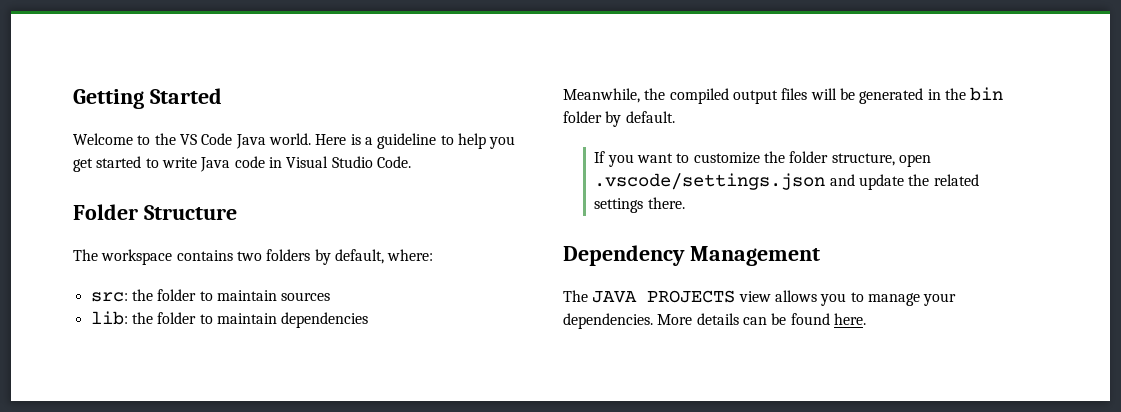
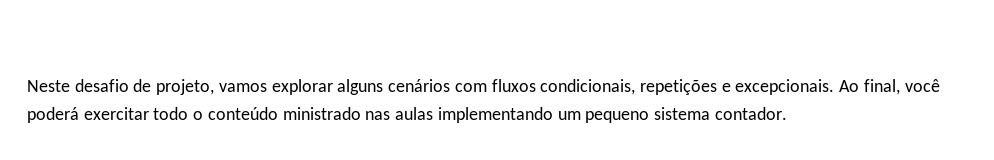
- Getting Started
- Welcome to the VS Code Java world. Here is a guideline to help you get started to write Java code in Visual Studio Code.
- Folder Structure
- The workspace contains two folders by default, where:
- src: the folder to maintain sources
- lib: the folder to maintain dependencies
- Meanwhile, the compiled output files will be generated in the bin folder by default.
- If you want to customize the folder structure, open .vscode/settings.json and update the related settings there.
- Dependency Management
- The JAVA PROJECTS view allows you to manage your dependencies. More details can be found here.
+ Neste desafio de projeto, vamos explorar alguns cenários com fluxos condicionais, repetições e excepcionais. Ao final, você poderá exercitar todo o conteúdo ministrado nas aulas implementando um pequeno sistema contador.

